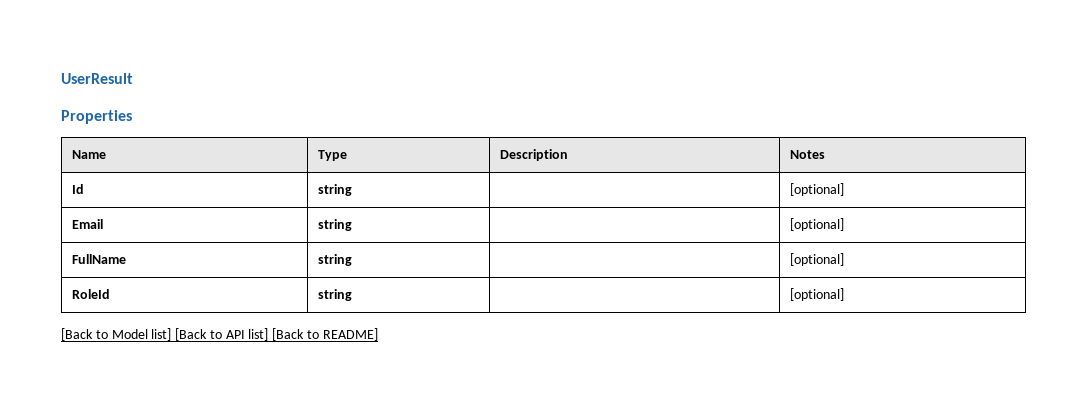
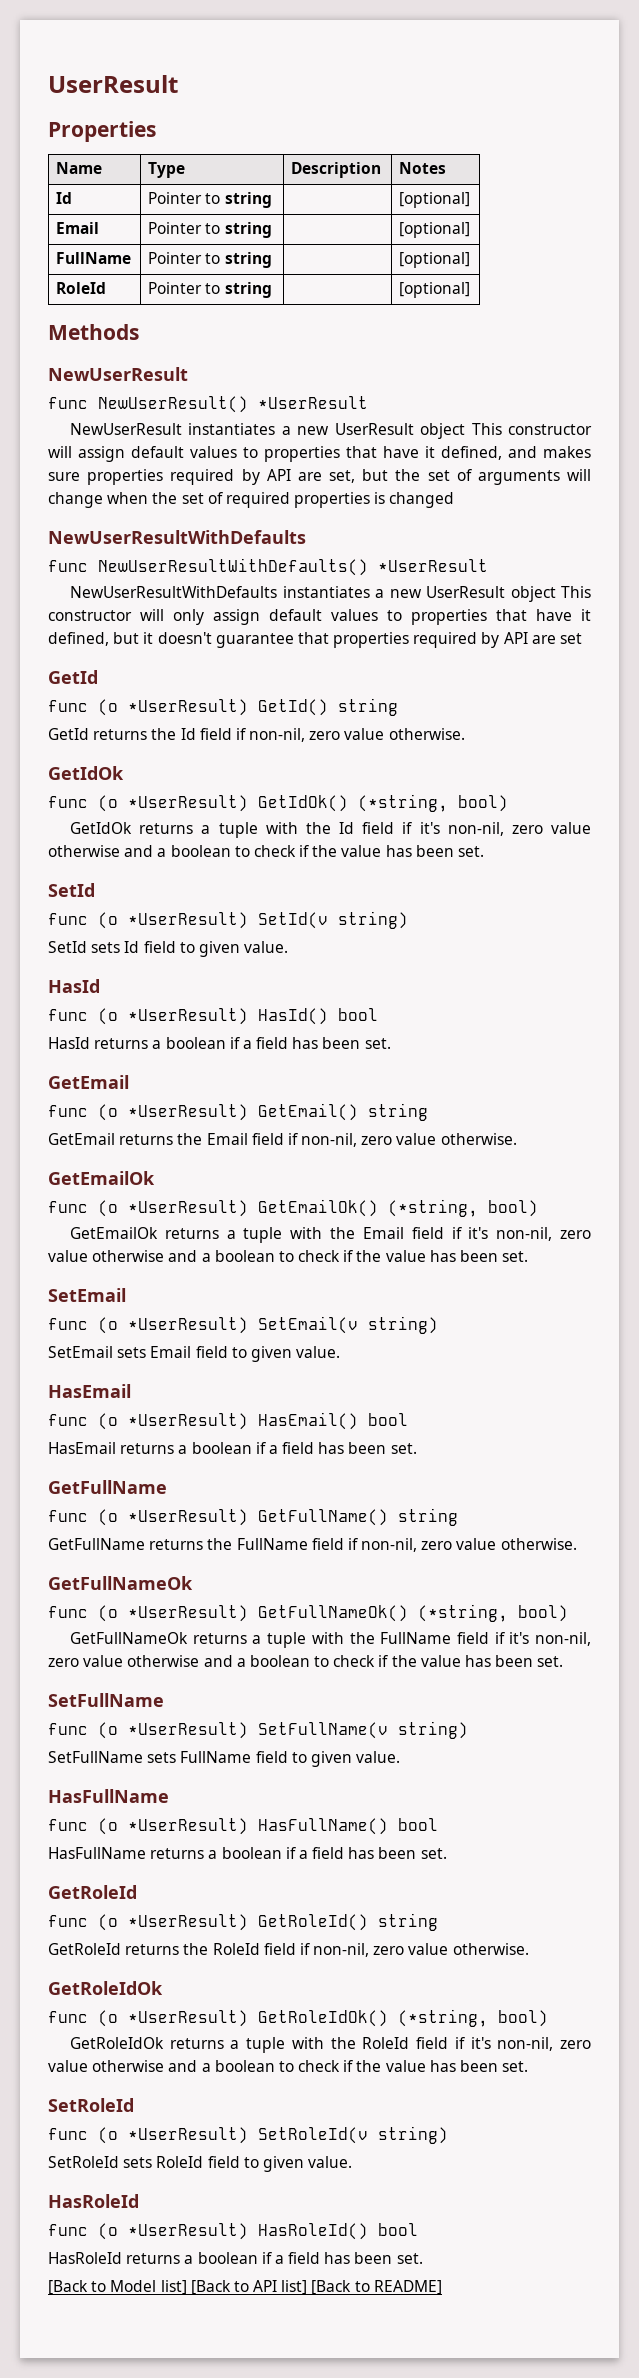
- Id | string | | [optional]
+ Id | Pointer to string | | [optional]
- Email | string | | [optional]
+ Email | Pointer to string | | [optional]
- FullName | string | | [optional]
+ FullName | Pointer to string | | [optional]
- RoleId | string | | [optional]
+ RoleId | Pointer to string | | [optional]
+ Methods
+ NewUserResult
+ func NewUserResult() *UserResult
+ NewUserResult instantiates a new UserResult object This constructor will assign default values to properties that have it defined, and makes sure properties required by API are set, but the set of arguments will change when the set of required properties is changed
+ NewUserResultWithDefaults
+ func NewUserResultWithDefaults() *UserResult
+ NewUserResultWithDefaults instantiates a new UserResult object This constructor will only assign default values to properties that have it defined, but it doesn't guarantee that properties required by API are set
+ GetId
+ func (o *UserResult) GetId() string
+ GetId returns the Id field if non-nil, zero value otherwise.
+ GetIdOk
+ func (o *UserResult) GetIdOk() (*string, bool)
+ GetIdOk returns a tuple with the Id field if it's non-nil, zero value otherwise and a boolean to check if the value has been set.
+ SetId
+ func (o *UserResult) SetId(v string)
+ SetId sets Id field to given value.
+ HasId
+ func (o *UserResult) HasId() bool
+ HasId returns a boolean if a field has been set.
+ GetEmail
+ func (o *UserResult) GetEmail() string
+ GetEmail returns the Email field if non-nil, zero value otherwise.
+ GetEmailOk
+ func (o *UserResult) GetEmailOk() (*string, bool)
+ GetEmailOk returns a tuple with the Email field if it's non-nil, zero value otherwise and a boolean to check if the value has been set.
+ SetEmail
+ func (o *UserResult) SetEmail(v string)
+ SetEmail sets Email field to given value.
+ HasEmail
+ func (o *UserResult) HasEmail() bool
+ HasEmail returns a boolean if a field has been set.
+ GetFullName
+ func (o *UserResult) GetFullName() string
+ GetFullName returns the FullName field if non-nil, zero value otherwise.
+ GetFullNameOk
+ func (o *UserResult) GetFullNameOk() (*string, bool)
+ GetFullNameOk returns a tuple with the FullName field if it's non-nil, zero value otherwise and a boolean to check if the value has been set.
+ SetFullName
+ func (o *UserResult) SetFullName(v string)
+ SetFullName sets FullName field to given value.
+ HasFullName
+ func (o *UserResult) HasFullName() bool
+ HasFullName returns a boolean if a field has been set.
+ GetRoleId
+ func (o *UserResult) GetRoleId() string
+ GetRoleId returns the RoleId field if non-nil, zero value otherwise.
+ GetRoleIdOk
+ func (o *UserResult) GetRoleIdOk() (*string, bool)
+ GetRoleIdOk returns a tuple with the RoleId field if it's non-nil, zero value otherwise and a boolean to check if the value has been set.
+ SetRoleId
+ func (o *UserResult) SetRoleId(v string)
+ SetRoleId sets RoleId field to given value.
+ HasRoleId
+ func (o *UserResult) HasRoleId() bool
+ HasRoleId returns a boolean if a field has been set.

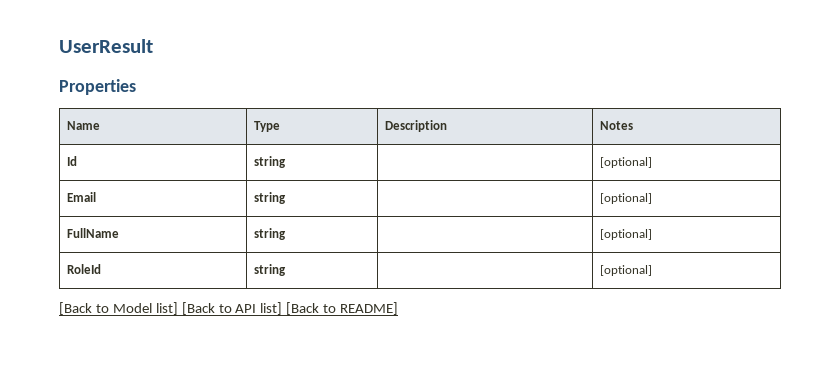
- Id | Pointer to string | | [optional]
+ Id | string | | [optional]
- Email | Pointer to string | | [optional]
+ Email | string | | [optional]
- FullName | Pointer to string | | [optional]
+ FullName | string | | [optional]
- RoleId | Pointer to string | | [optional]
- Methods
- NewUserResult
- func NewUserResult() *UserResult
- NewUserResult instantiates a new UserResult object This constructor will assign default values to properties that have it defined, and makes sure properties required by API are set, but the set of arguments will change when the set of required properties is changed
- NewUserResultWithDefaults
- func NewUserResultWithDefaults() *UserResult
- NewUserResultWithDefaults instantiates a new UserResult object This constructor will only assign default values to properties that have it defined, but it doesn't guarantee that properties required by API are set
- GetId
- func (o *UserResult) GetId() string
- GetId returns the Id field if non-nil, zero value otherwise.
- GetIdOk
- func (o *UserResult) GetIdOk() (*string, bool)
- GetIdOk returns a tuple with the Id field if it's non-nil, zero value otherwise and a boolean to check if the value has been set.
- SetId
- func (o *UserResult) SetId(v string)
- SetId sets Id field to given value.
- HasId
- func (o *UserResult) HasId() bool
- HasId returns a boolean if a field has been set.
- GetEmail
- func (o *UserResult) GetEmail() string
- GetEmail returns the Email field if non-nil, zero value otherwise.
- GetEmailOk
- func (o *UserResult) GetEmailOk() (*string, bool)
- GetEmailOk returns a tuple with the Email field if it's non-nil, zero value otherwise and a boolean to check if the value has been set.
- SetEmail
- func (o *UserResult) SetEmail(v string)
- SetEmail sets Email field to given value.
- HasEmail
- func (o *UserResult) HasEmail() bool
- HasEmail returns a boolean if a field has been set.
- GetFullName
- func (o *UserResult) GetFullName() string
- GetFullName returns the FullName field if non-nil, zero value otherwise.
- GetFullNameOk
- func (o *UserResult) GetFullNameOk() (*string, bool)
- GetFullNameOk returns a tuple with the FullName field if it's non-nil, zero value otherwise and a boolean to check if the value has been set.
- SetFullName
- func (o *UserResult) SetFullName(v string)
- SetFullName sets FullName field to given value.
- HasFullName
- func (o *UserResult) HasFullName() bool
- HasFullName returns a boolean if a field has been set.
- GetRoleId
- func (o *UserResult) GetRoleId() string
- GetRoleId returns the RoleId field if non-nil, zero value otherwise.
- GetRoleIdOk
- func (o *UserResult) GetRoleIdOk() (*string, bool)
- GetRoleIdOk returns a tuple with the RoleId field if it's non-nil, zero value otherwise and a boolean to check if the value has been set.
- SetRoleId
- func (o *UserResult) SetRoleId(v string)
- SetRoleId sets RoleId field to given value.
- HasRoleId
- func (o *UserResult) HasRoleId() bool
- HasRoleId returns a boolean if a field has been set.
+ RoleId | string | | [optional]

